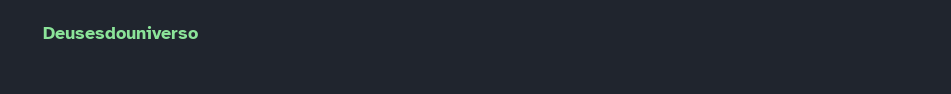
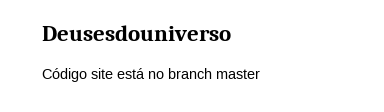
+ Código site está no branch master

